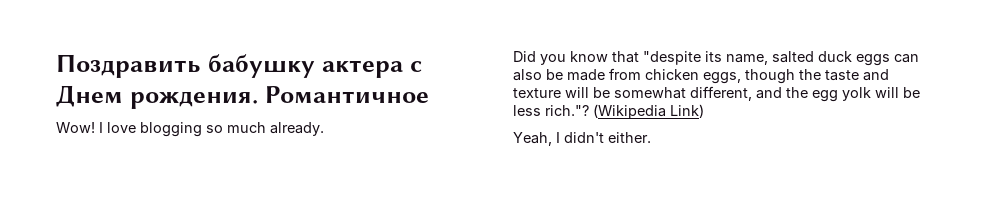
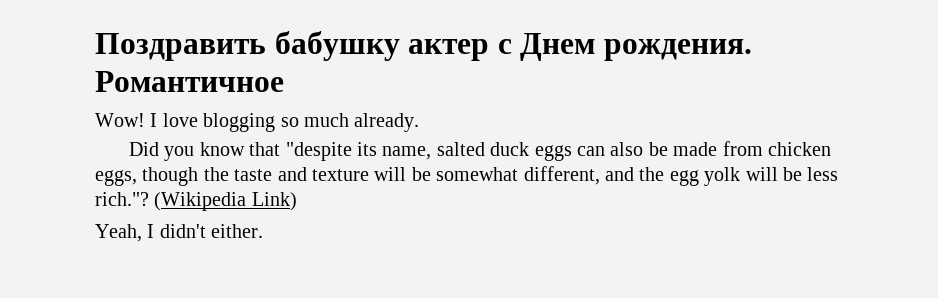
- Поздравить бабушку актера c Днем рождения.
+ Поздравить бабушку актер c Днем рождения.

